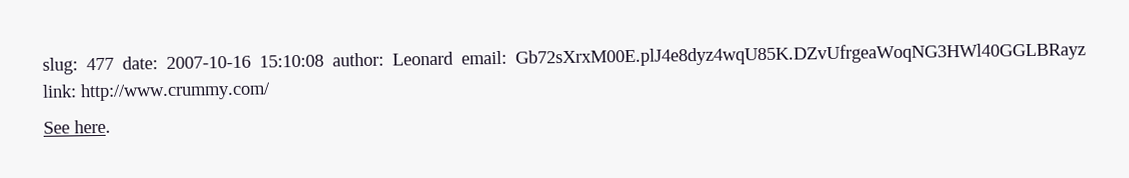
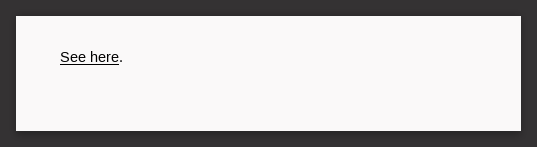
- slug: 477 date: 2007-10-16 15:10:08 author: Leonard email: Gb72sXrxM00E.plJ4e8dyz4wqU85K.DZvUfrgeaWoqNG3HWl40GGLBRayz link: http://www.crummy.com/

